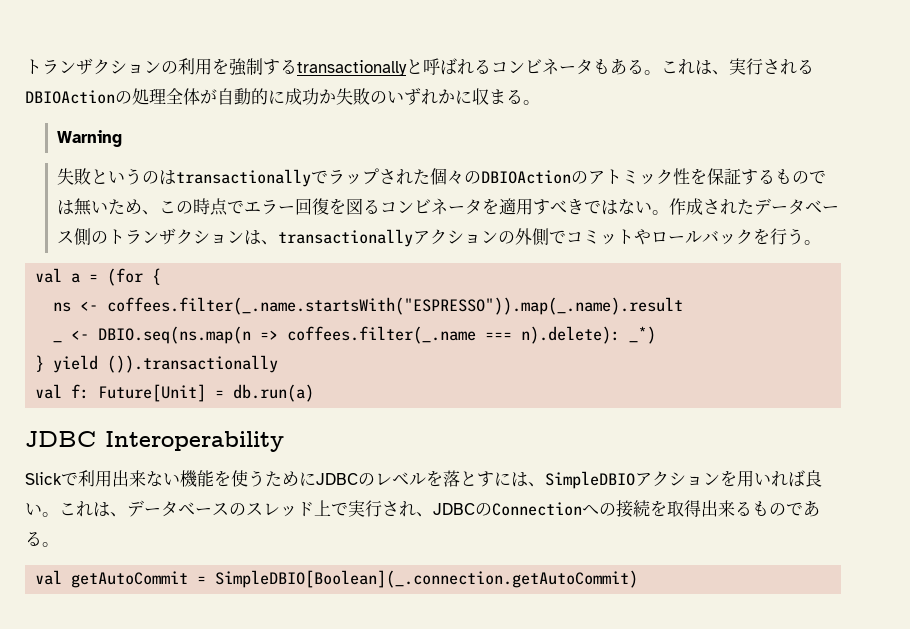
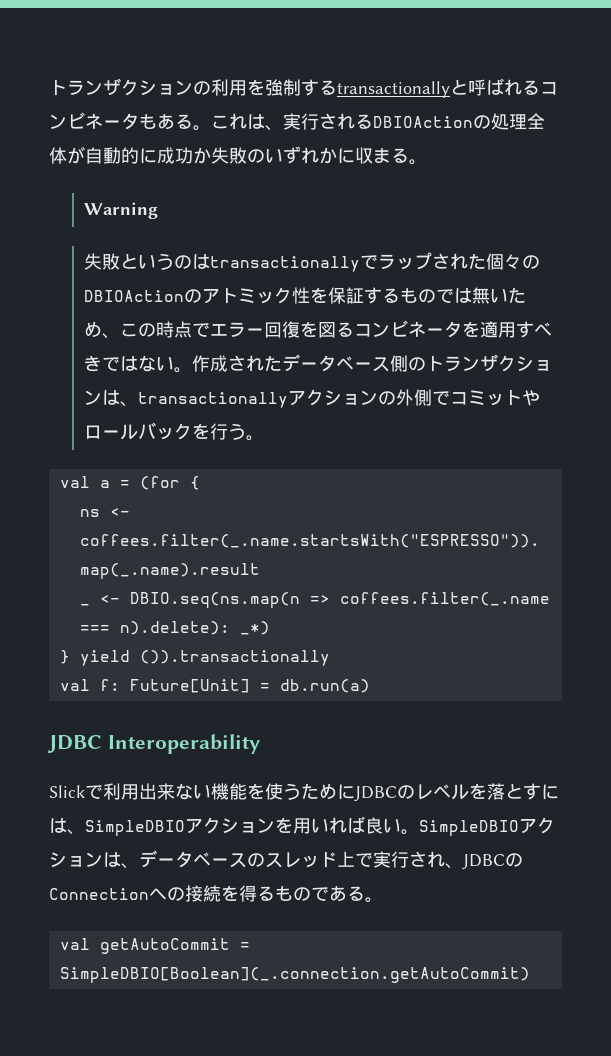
- これは、データベースのスレッド上で実行され、JDBCのConnectionへの接続を取得出来るものである。
+ SimpleDBIOアクションは、データベースのスレッド上で実行され、JDBCのConnectionへの接続を得るものである。

